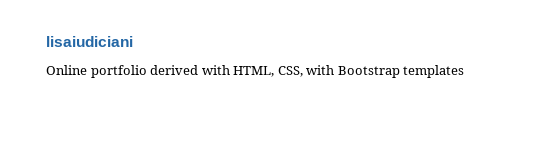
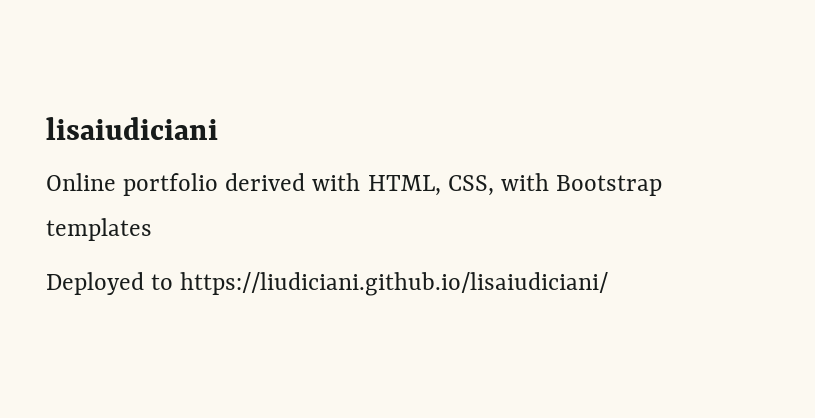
+ Deployed to https://liudiciani.github.io/lisaiudiciani/

